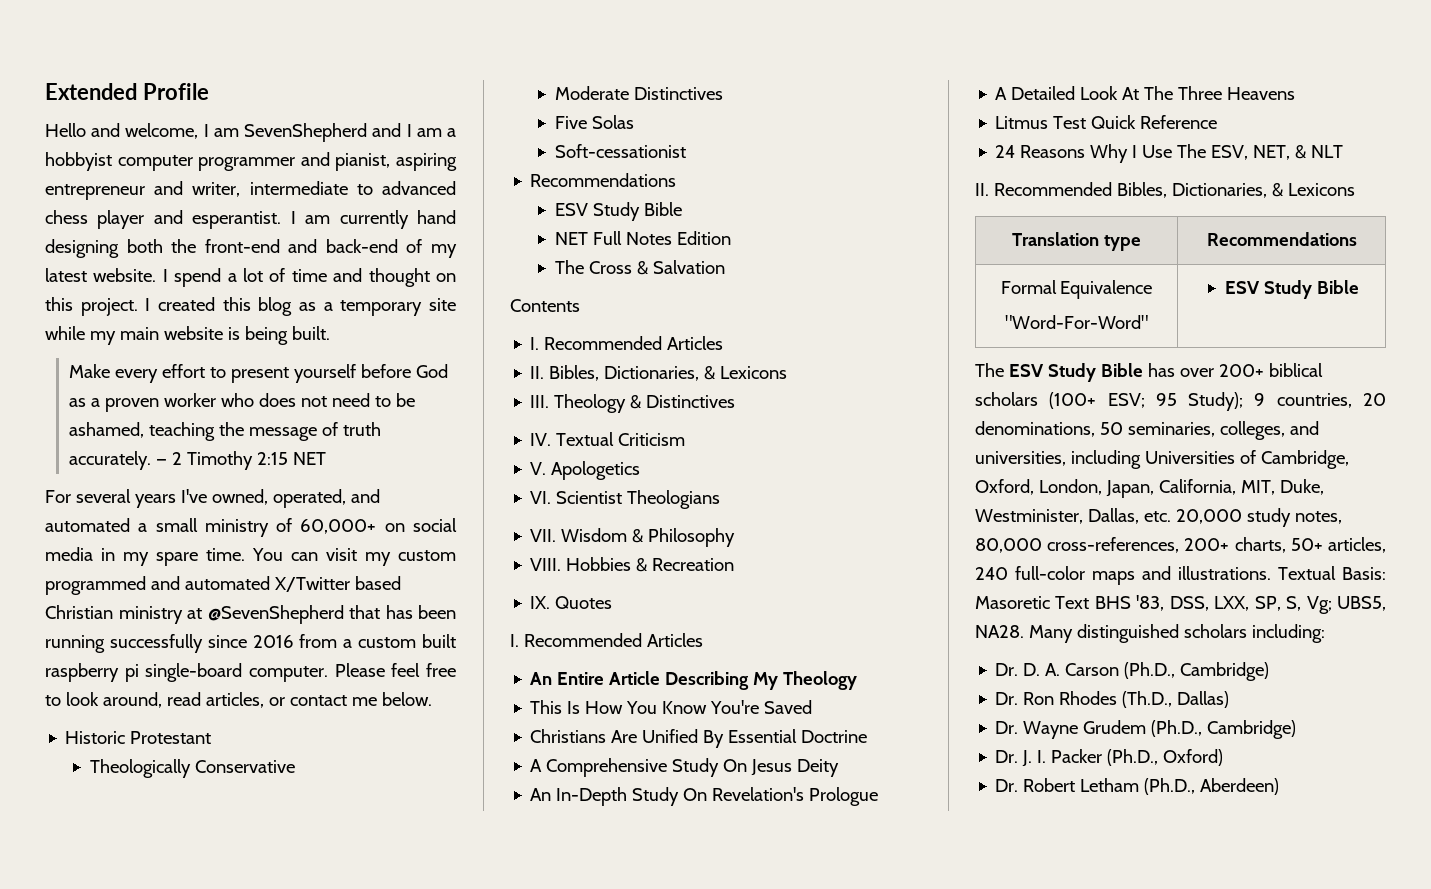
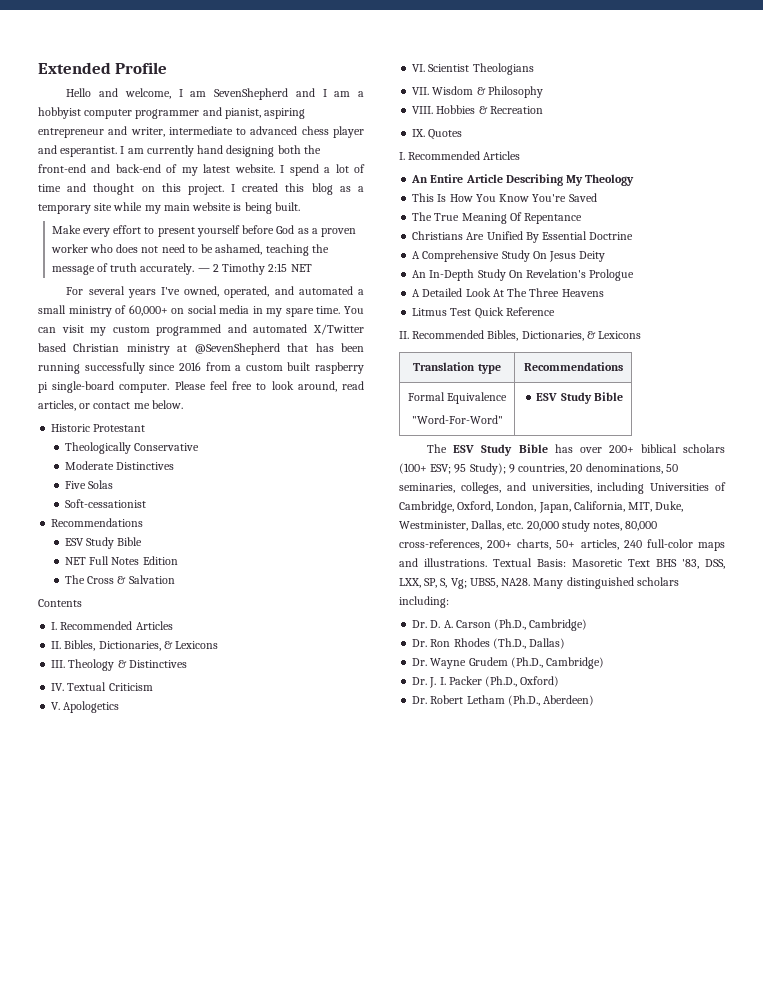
+ The True Meaning Of Repentance
- 24 Reasons Why I Use The ESV, NET, & NLT

